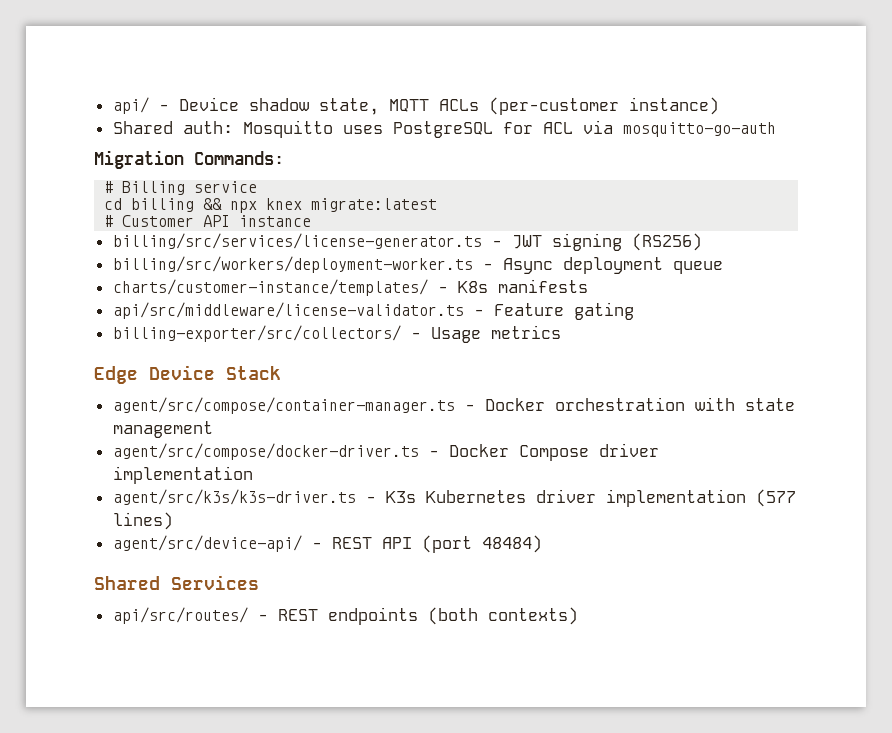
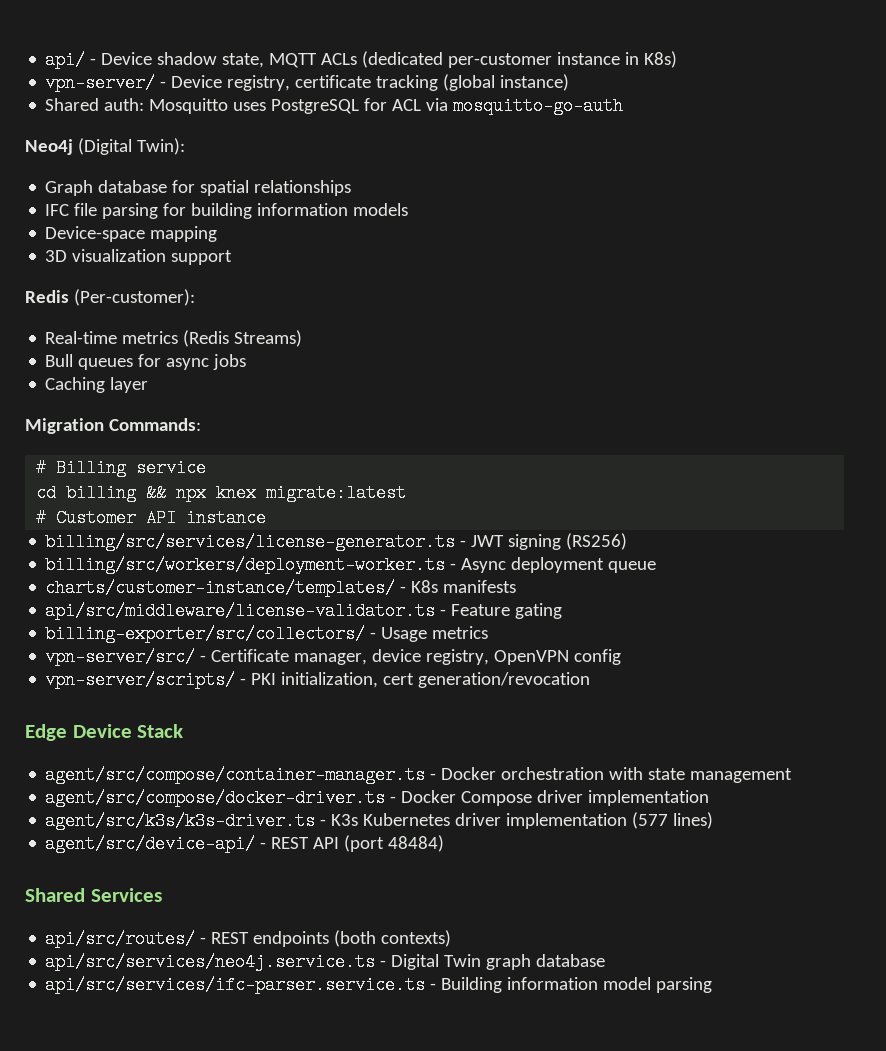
- api/ - Device shadow state, MQTT ACLs (per-customer instance)
+ api/ - Device shadow state, MQTT ACLs (dedicated per-customer instance in K8s)
+ vpn-server/ - Device registry, certificate tracking (global instance)
+ Neo4j (Digital Twin):
+ Graph database for spatial relationships
+ IFC file parsing for building information models
+ Device-space mapping
+ 3D visualization support
+ Redis (Per-customer):
+ Real-time metrics (Redis Streams)
+ Bull queues for async jobs
+ Caching layer
+ vpn-server/src/ - Certificate manager, device registry, OpenVPN config
+ vpn-server/scripts/ - PKI initialization, cert generation/revocation
+ api/src/services/neo4j.service.ts - Digital Twin graph database
+ api/src/services/ifc-parser.service.ts - Building information model parsing

